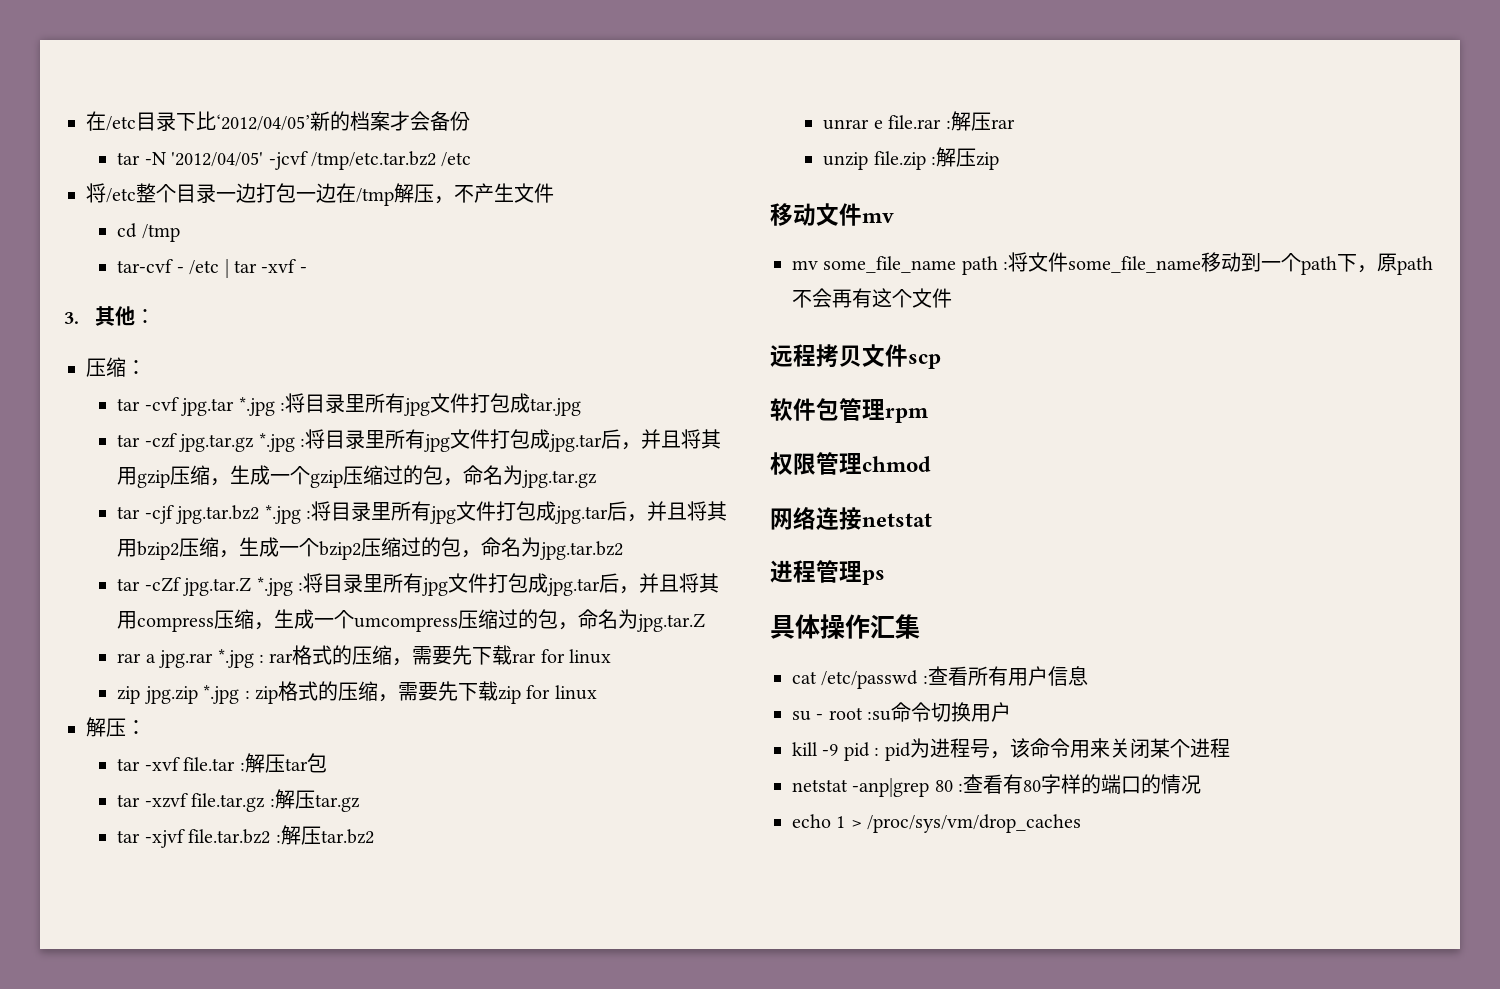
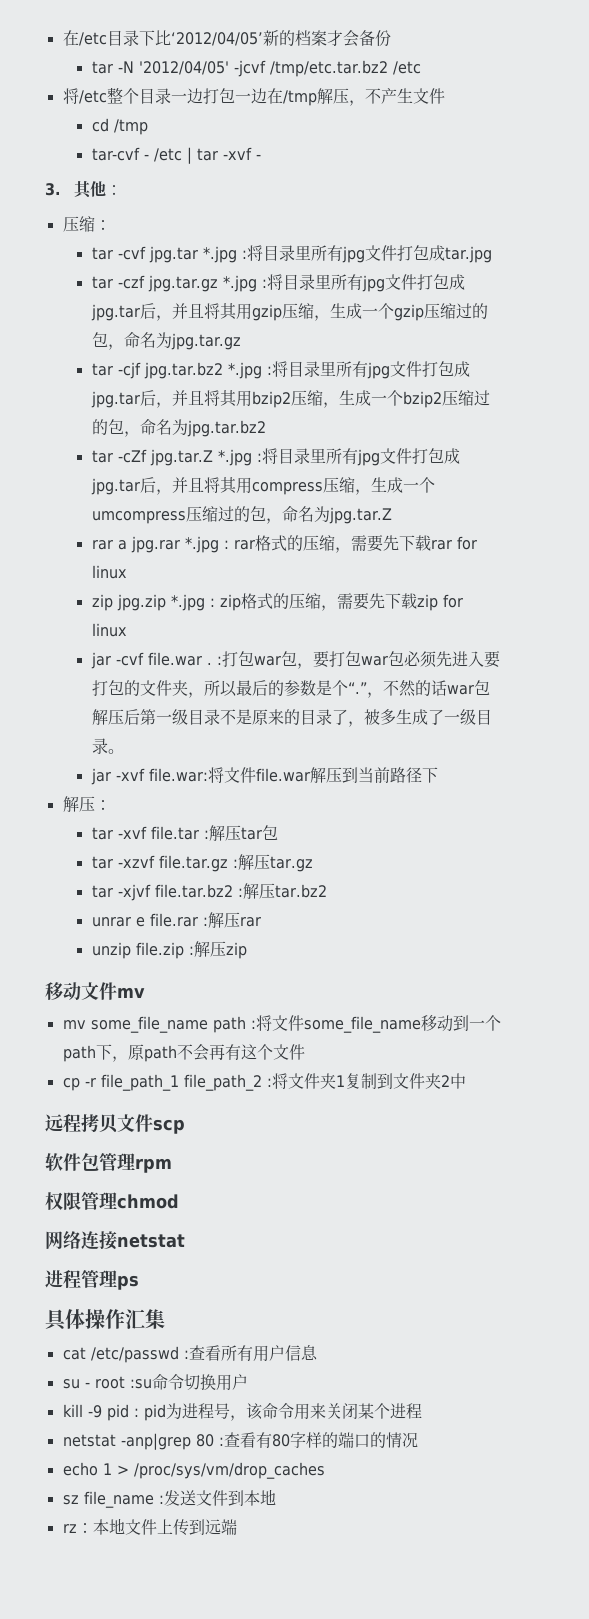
+ jar -cvf file.war . :打包war包，要打包war包必须先进入要打包的文件夹，所以最后的参数是个“.”，不然的话war包解压后第一级目录不是原来的目录了，被多生成了一级目录。
+ jar -xvf file.war:将文件file.war解压到当前路径下
+ cp -r file_path_1 file_path_2 :将文件夹1复制到文件夹2中
+ sz file_name :发送文件到本地
+ rz：本地文件上传到远端

